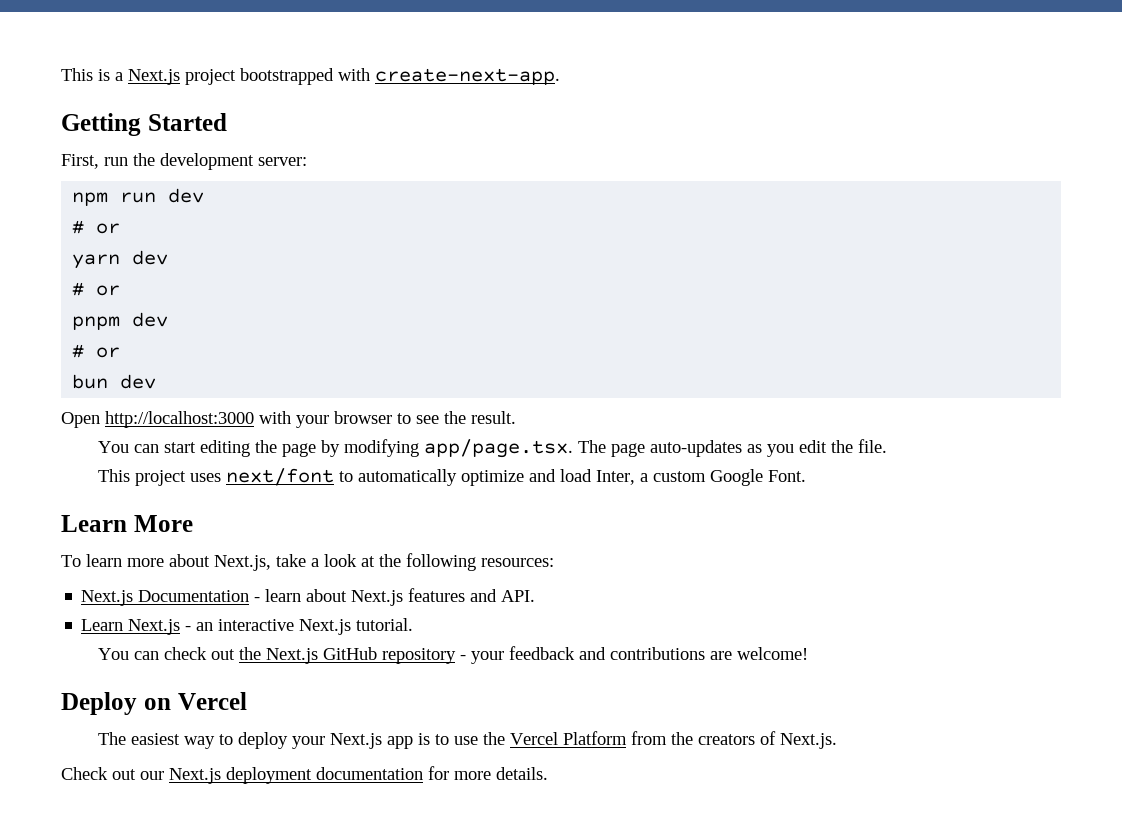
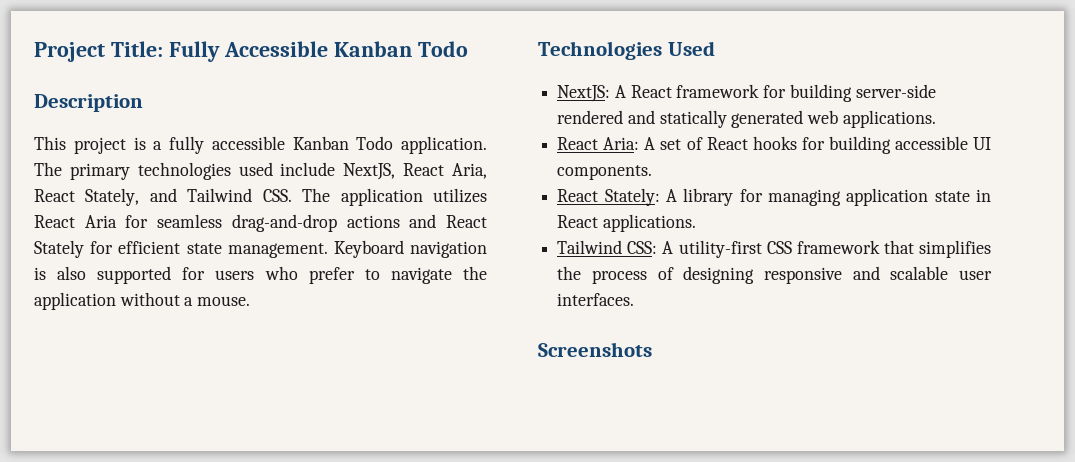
- This is a Next.js project bootstrapped with create-next-app.
- Getting Started
- First, run the development server:
- npm run dev
- # or
- yarn dev
- # or
- pnpm dev
- # or
- bun dev
- Open http://localhost:3000 with your browser to see the result.
- You can start editing the page by modifying app/page.tsx. The page auto-updates as you edit the file.
- This project uses next/font to automatically optimize and load Inter, a custom Google Font.
- Learn More
- To learn more about Next.js, take a look at the following resources:
- Next.js Documentation - learn about Next.js features and API.
- Learn Next.js - an interactive Next.js tutorial.
- You can check out the Next.js GitHub repository - your feedback and contributions are welcome!
- Deploy on Vercel
- The easiest way to deploy your Next.js app is to use the Vercel Platform from the creators of Next.js.
- Check out our Next.js deployment documentation for more details.
+ Project Title: Fully Accessible Kanban Todo
+ Description
+ This project is a fully accessible Kanban Todo application. The primary technologies used include NextJS, React Aria, React Stately, and Tailwind CSS. The application utilizes React Aria for seamless drag-and-drop actions and React Stately for efficient state management. Keyboard navigation is also supported for users who prefer to navigate the application without a mouse.
+ Technologies Used
+ NextJS: A React framework for building server-side rendered and statically generated web applications.
+ React Aria: A set of React hooks for building accessible UI components.
+ React Stately: A library for managing application state in React applications.
+ Tailwind CSS: A utility-first CSS framework that simplifies the process of designing responsive and scalable user interfaces.
+ Screenshots

